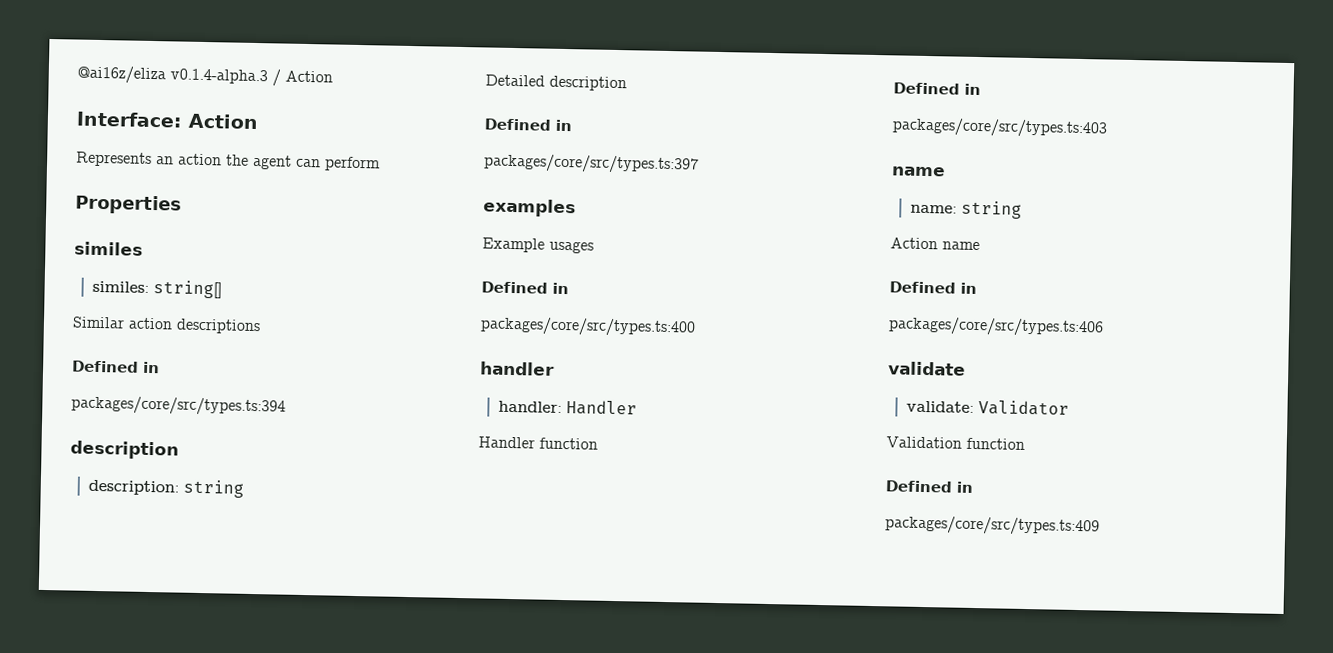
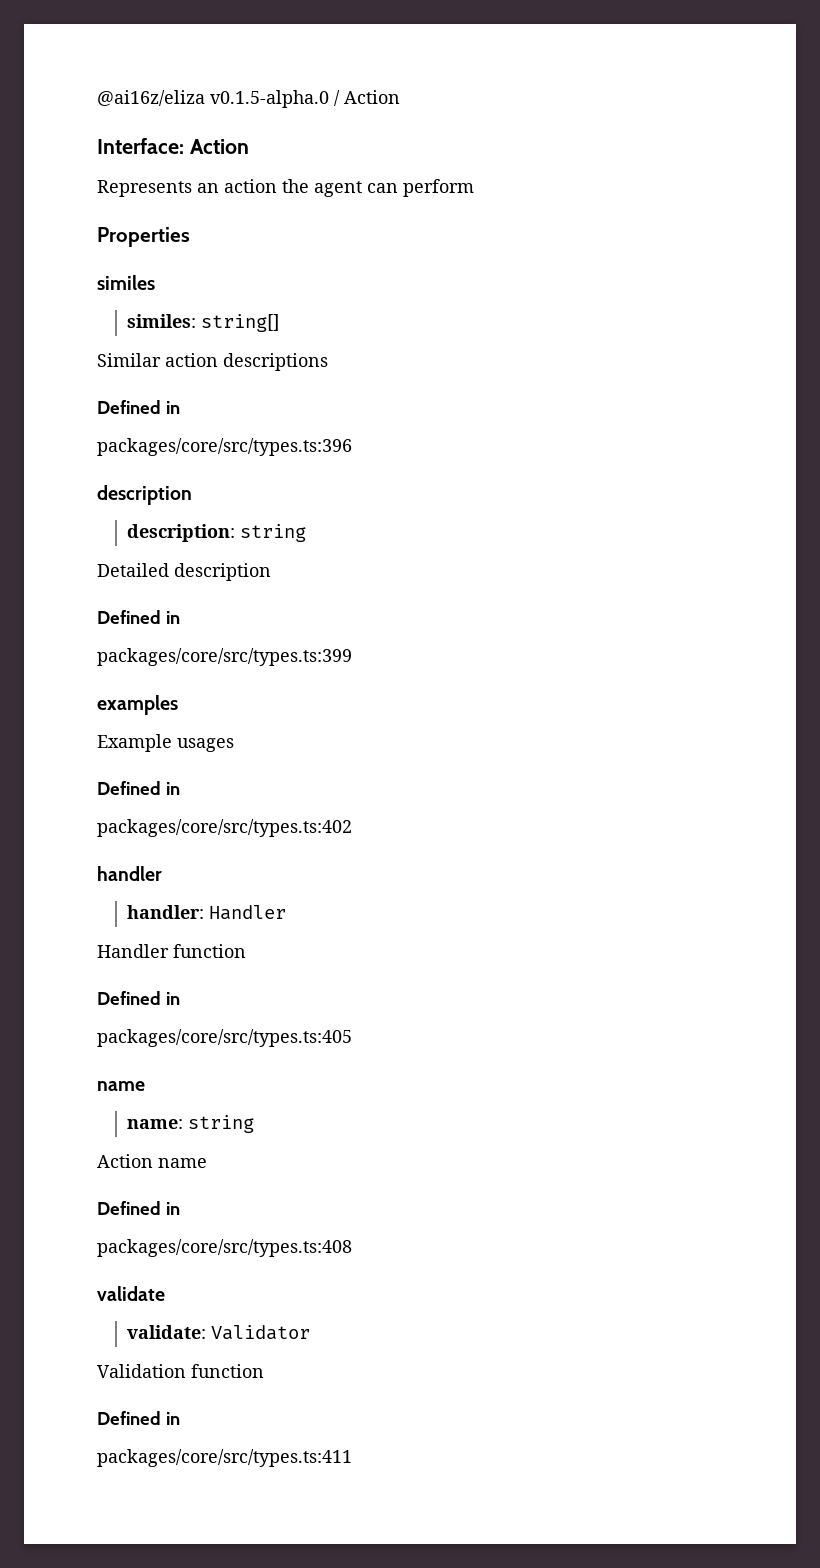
- @ai16z/eliza v0.1.4-alpha.3 / Action
+ @ai16z/eliza v0.1.5-alpha.0 / Action
- packages/core/src/types.ts:394
+ packages/core/src/types.ts:396
- packages/core/src/types.ts:397
+ packages/core/src/types.ts:399
- packages/core/src/types.ts:400
+ packages/core/src/types.ts:402
- packages/core/src/types.ts:403
+ packages/core/src/types.ts:405
- packages/core/src/types.ts:406
+ packages/core/src/types.ts:408
- packages/core/src/types.ts:409
+ packages/core/src/types.ts:411

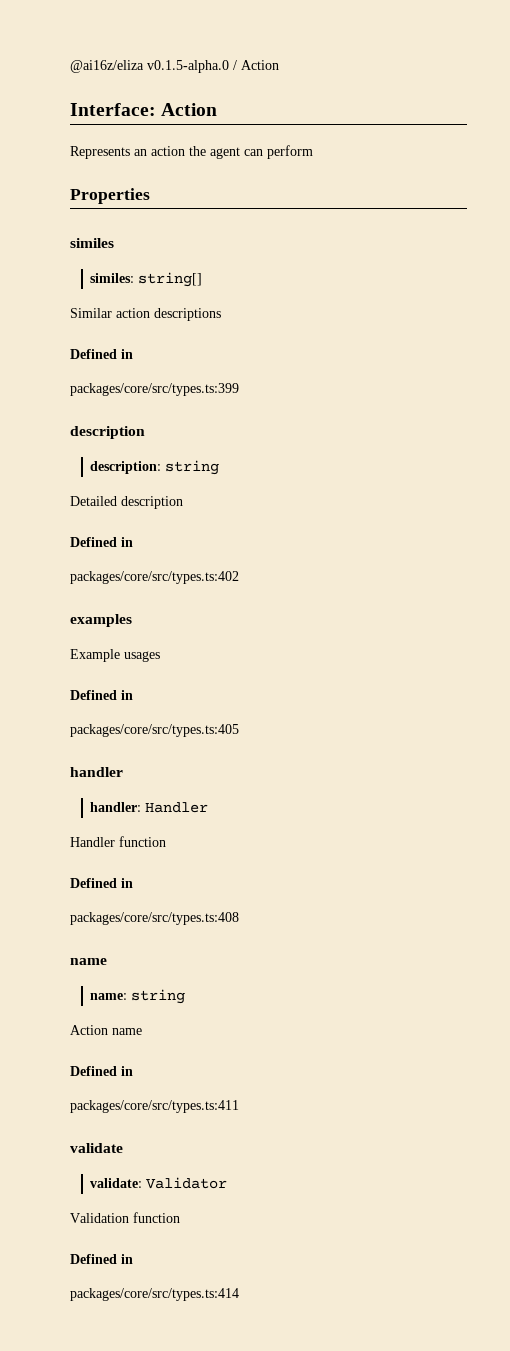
- packages/core/src/types.ts:396
+ packages/core/src/types.ts:399
- packages/core/src/types.ts:399
+ packages/core/src/types.ts:402
- packages/core/src/types.ts:402
+ packages/core/src/types.ts:405
- packages/core/src/types.ts:405
+ packages/core/src/types.ts:408
- packages/core/src/types.ts:408
+ packages/core/src/types.ts:411
- packages/core/src/types.ts:411
+ packages/core/src/types.ts:414

